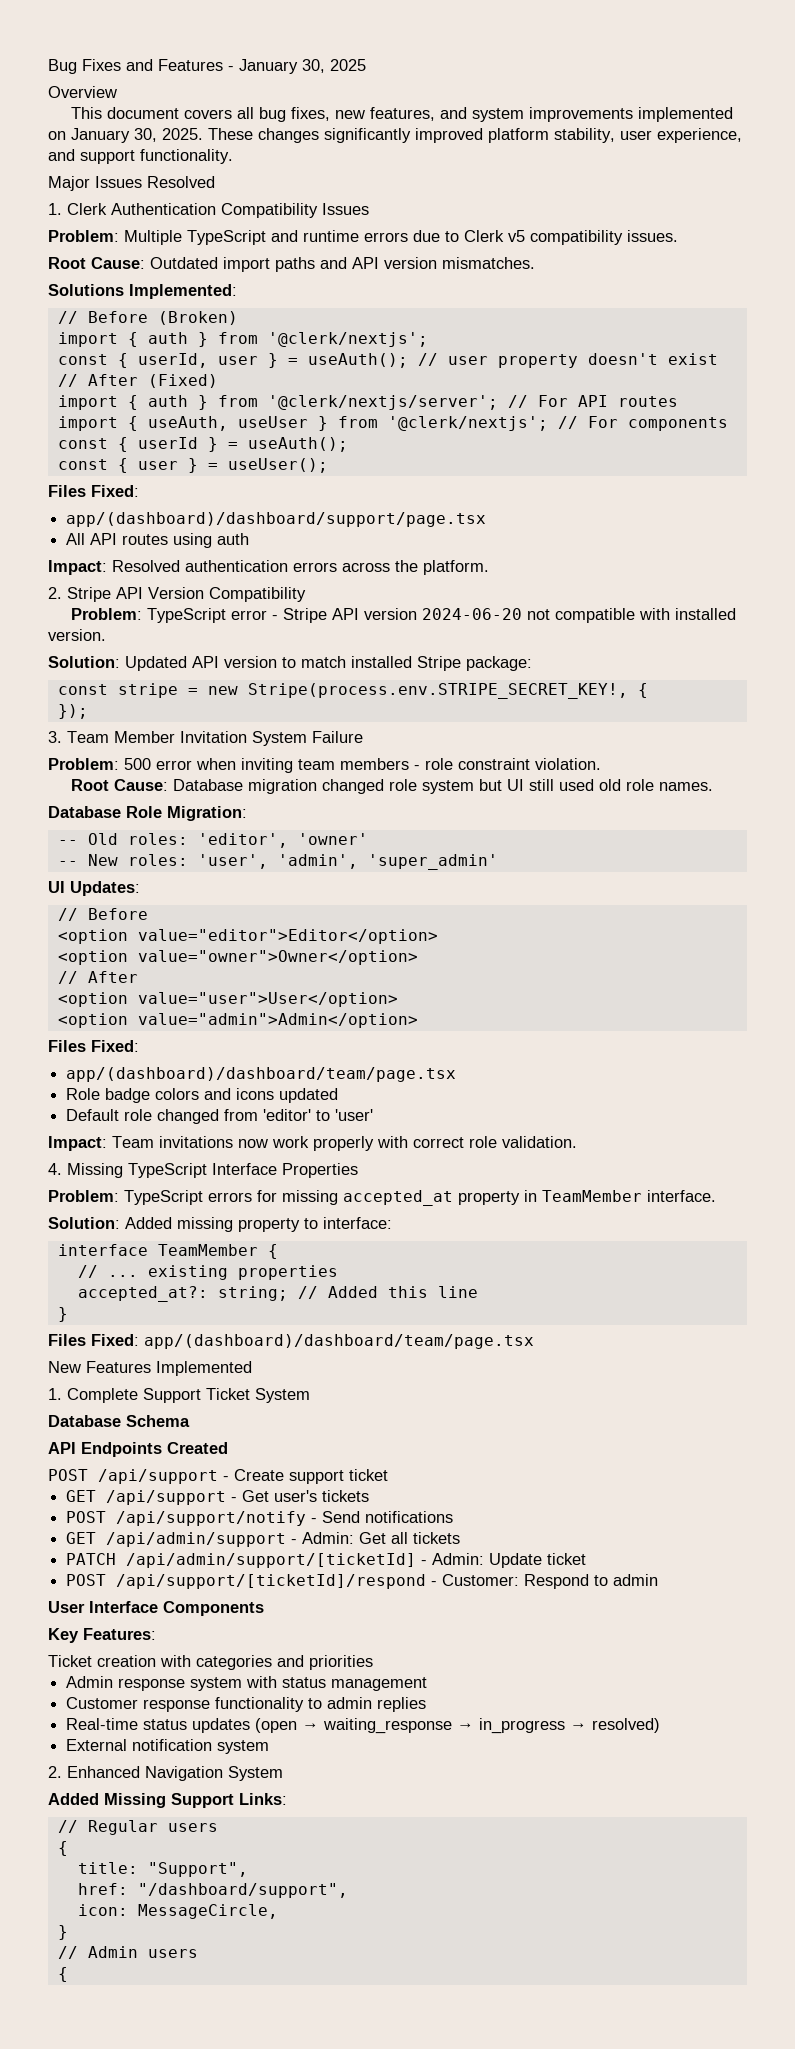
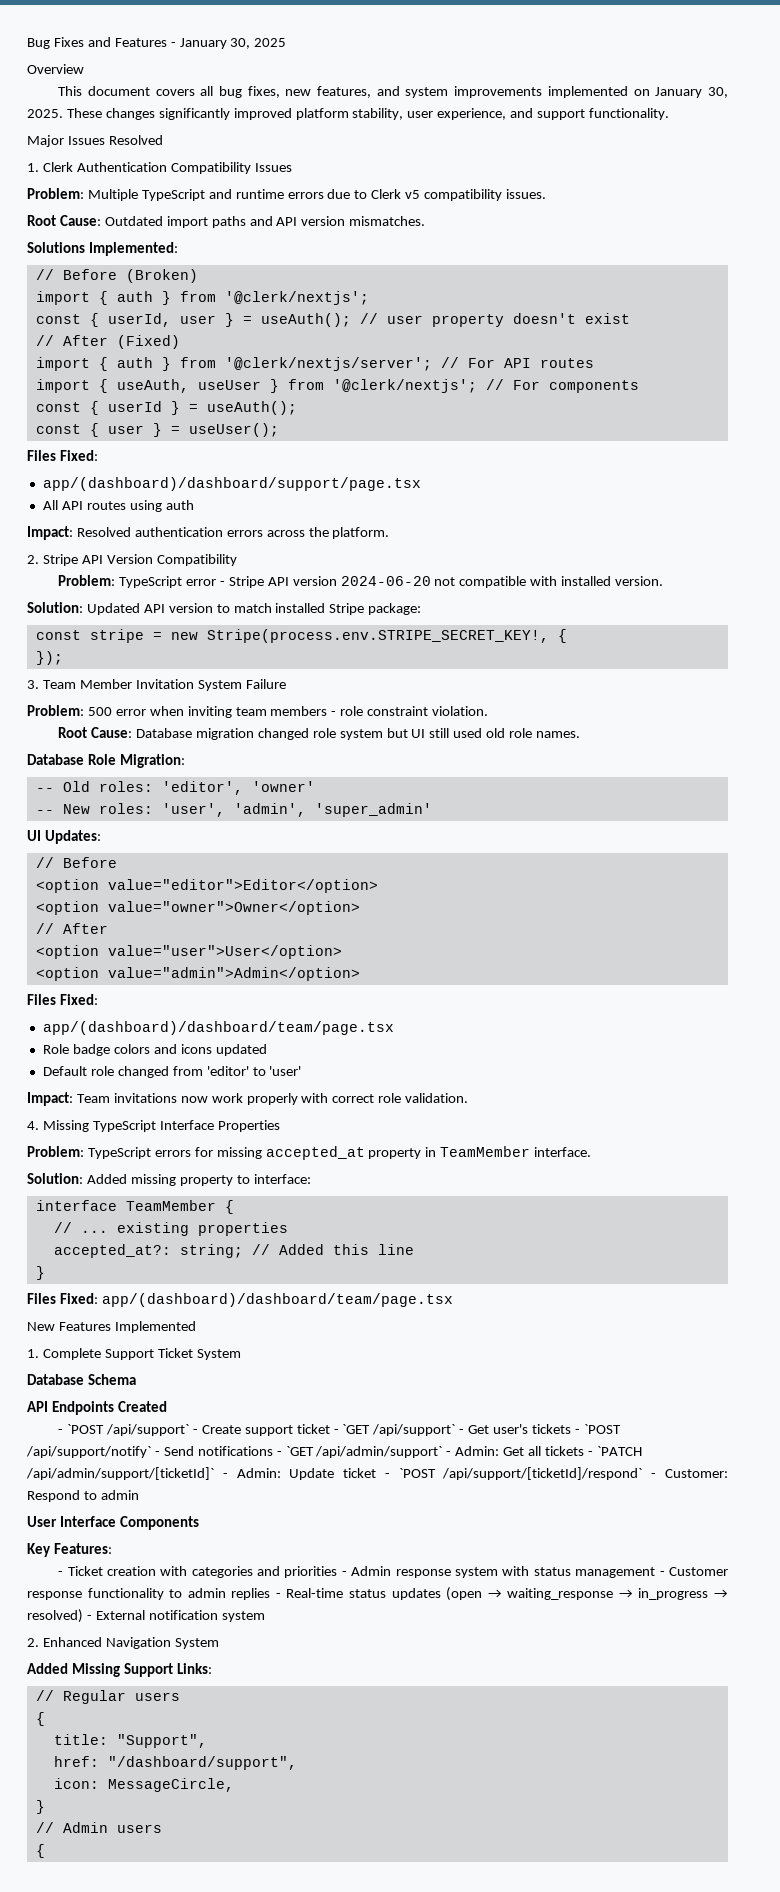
- POST /api/support - Create support ticket
- GET /api/support - Get user's tickets
- POST /api/support/notify - Send notifications
- GET /api/admin/support - Admin: Get all tickets
- PATCH /api/admin/support/[ticketId] - Admin: Update ticket
- POST /api/support/[ticketId]/respond - Customer: Respond to admin
+ - `POST /api/support` - Create support ticket - `GET /api/support` - Get user's tickets - `POST /api/support/notify` - Send notifications - `GET /api/admin/support` - Admin: Get all tickets - `PATCH /api/admin/support/[ticketId]` - Admin: Update ticket - `POST /api/support/[ticketId]/respond` - Customer: Respond to admin
- Ticket creation with categories and priorities
- Admin response system with status management
- Customer response functionality to admin replies
- Real-time status updates (open → waiting_response → in_progress → resolved)
- External notification system
+ - Ticket creation with categories and priorities - Admin response system with status management - Customer response functionality to admin replies - Real-time status updates (open → waiting_response → in_progress → resolved) - External notification system

